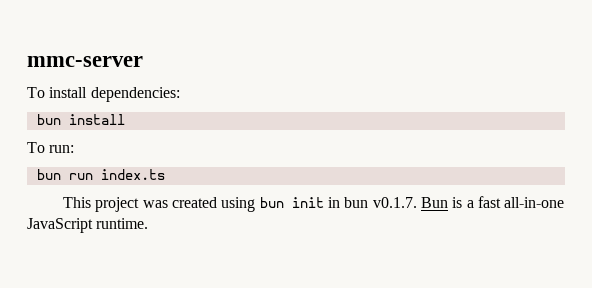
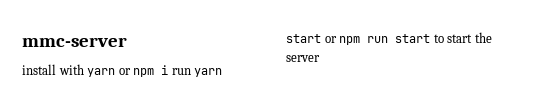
- To install dependencies:
- bun install
- To run:
- bun run index.ts
- This project was created using bun init in bun v0.1.7. Bun is a fast all-in-one JavaScript runtime.
+ install with yarn or npm i run yarn start or npm run start to start the server

